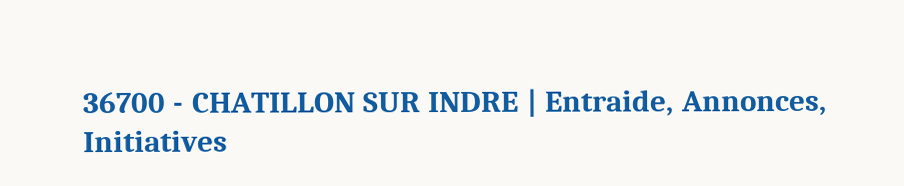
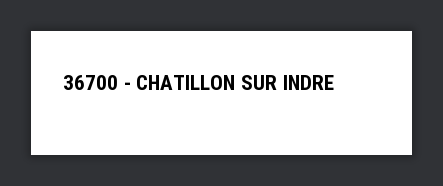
- 36700 - CHATILLON SUR INDRE | Entraide, Annonces, Initiatives
+ 36700 - CHATILLON SUR INDRE

